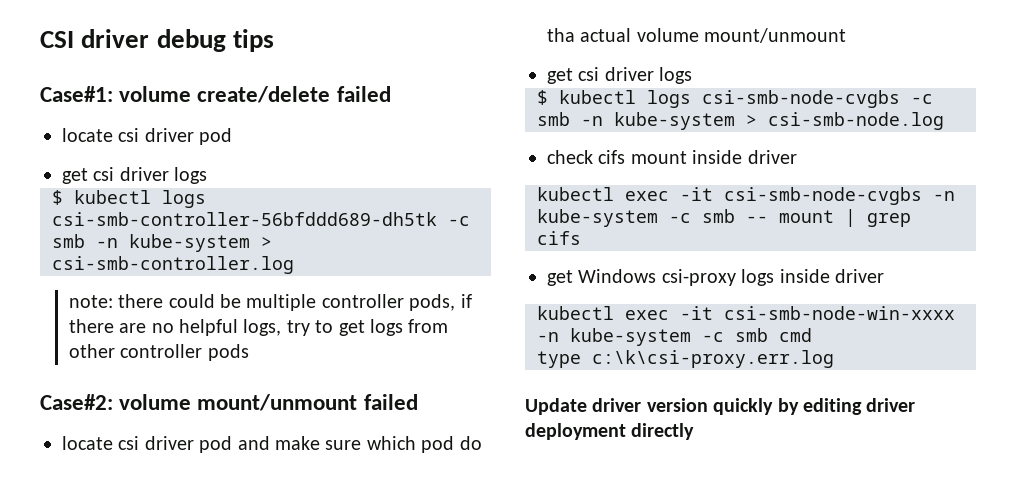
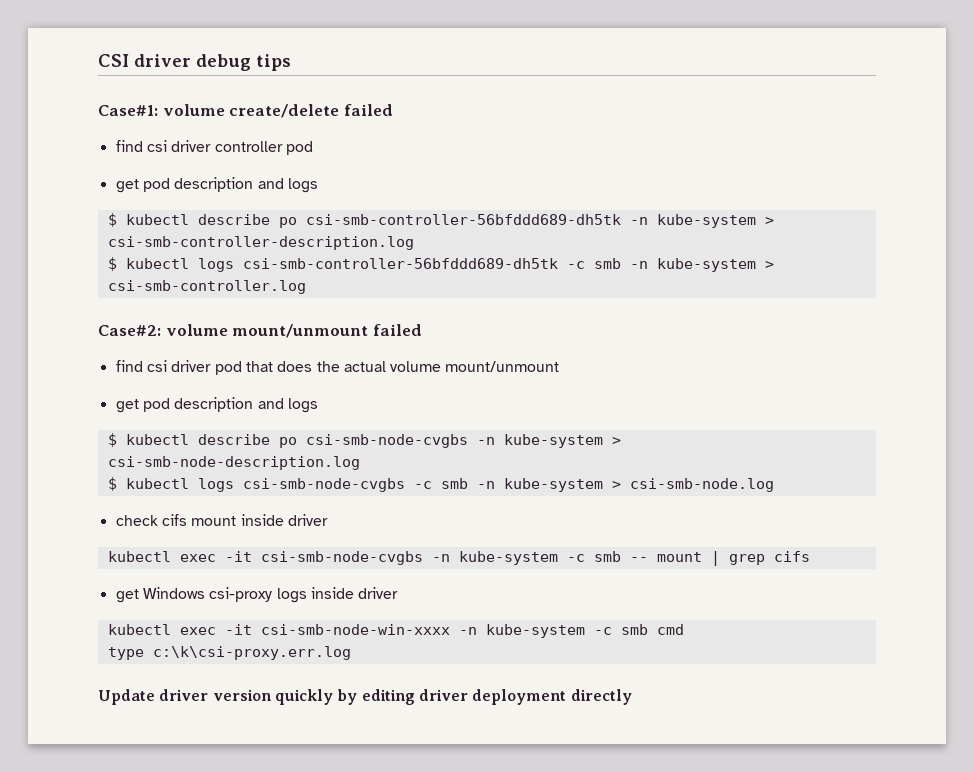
  Case#1: volume create/delete failed
- locate csi driver pod
- get csi driver logs
+ find csi driver controller pod
+ get pod description and logs
+ $ kubectl describe po csi-smb-controller-56bfddd689-dh5tk -n kube-system > csi-smb-controller-description.log
- note: there could be multiple controller pods, if there are no helpful logs, try to get logs from other controller pods
- locate csi driver pod and make sure which pod do tha actual volume mount/unmount
- get csi driver logs
+ find csi driver pod that does the actual volume mount/unmount
+ get pod description and logs
+ $ kubectl describe po csi-smb-node-cvgbs -n kube-system > csi-smb-node-description.log

